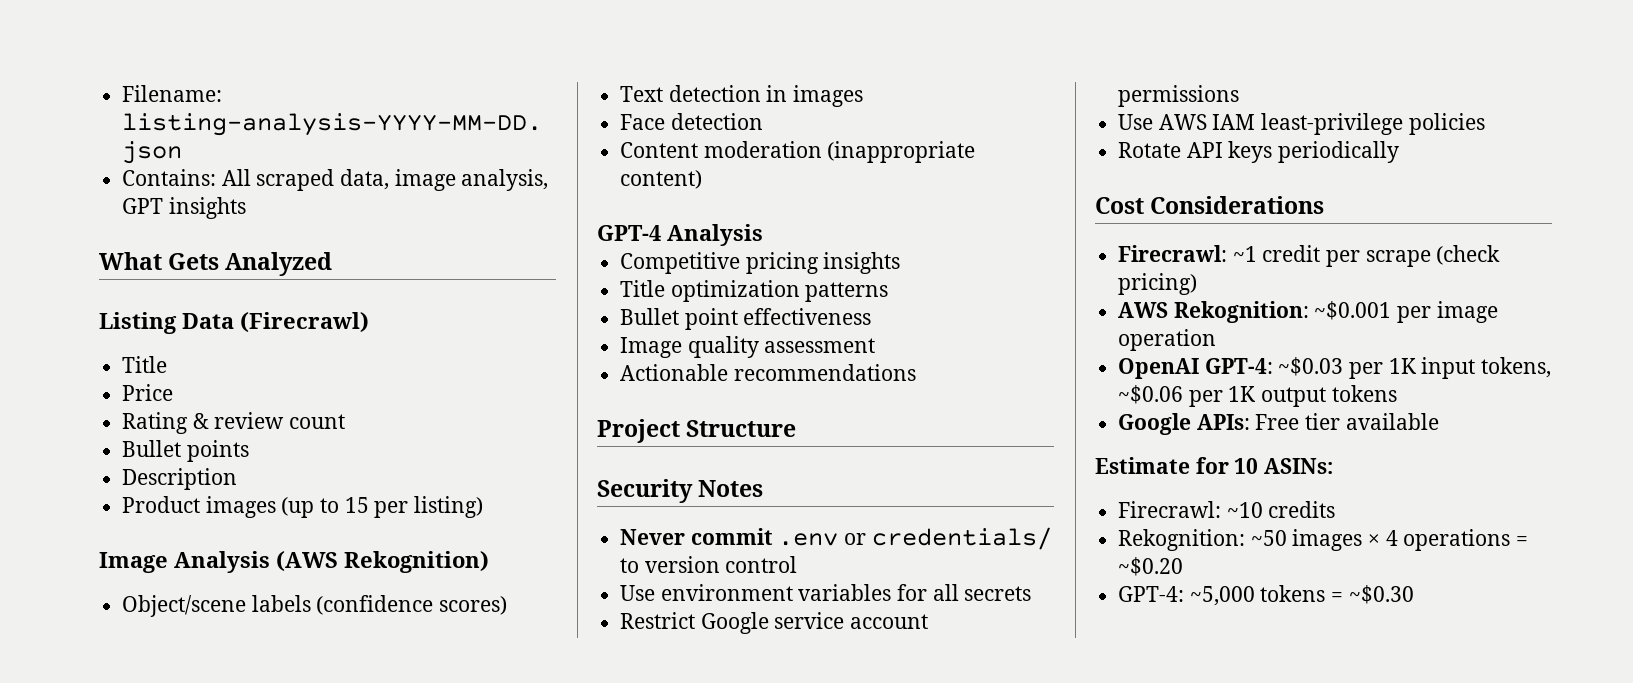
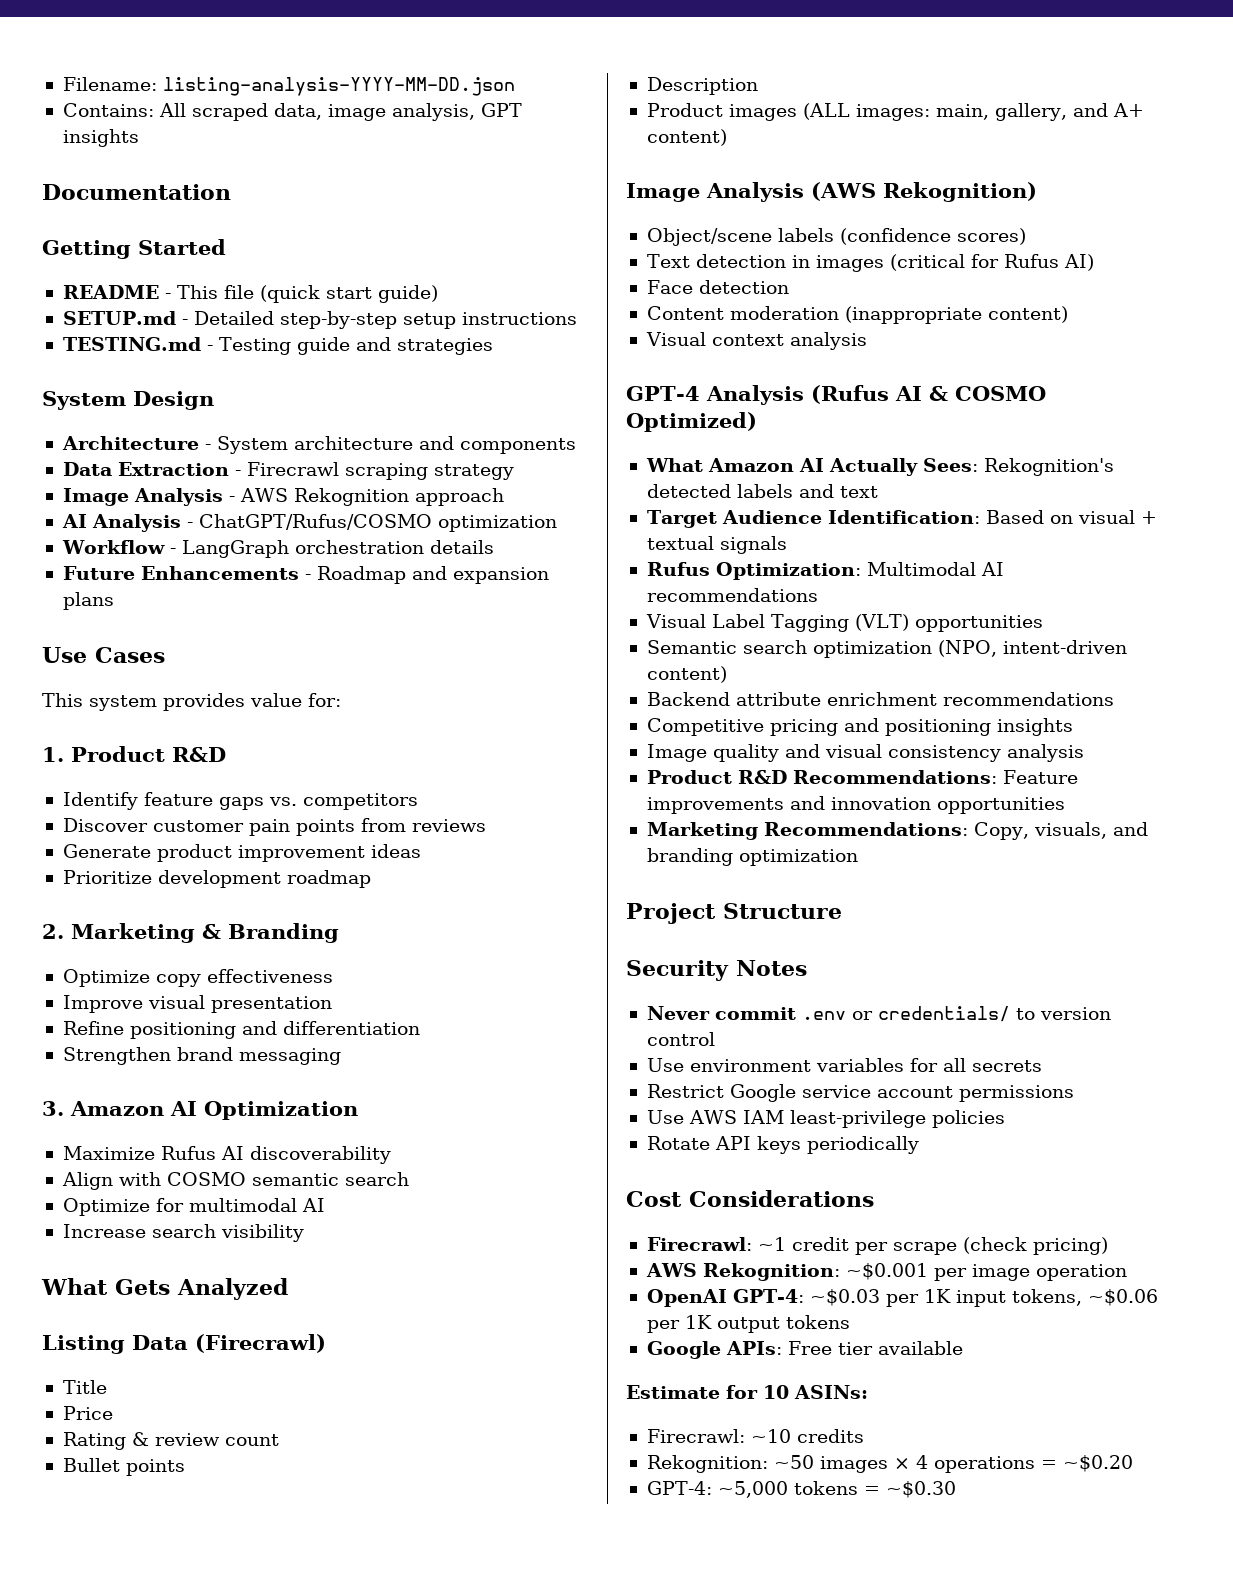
+ Documentation
+ Getting Started
+ README - This file (quick start guide)
+ SETUP.md - Detailed step-by-step setup instructions
+ TESTING.md - Testing guide and strategies
+ System Design
+ Architecture - System architecture and components
+ Data Extraction - Firecrawl scraping strategy
+ Image Analysis - AWS Rekognition approach
+ AI Analysis - ChatGPT/Rufus/COSMO optimization
+ Workflow - LangGraph orchestration details
+ Future Enhancements - Roadmap and expansion plans
+ Use Cases
+ This system provides value for:
+ 1. Product R&D
+ Identify feature gaps vs. competitors
+ Discover customer pain points from reviews
+ Generate product improvement ideas
+ Prioritize development roadmap
+ 2. Marketing & Branding
+ Optimize copy effectiveness
+ Improve visual presentation
+ Refine positioning and differentiation
+ Strengthen brand messaging
+ 3. Amazon AI Optimization
+ Maximize Rufus AI discoverability
+ Align with COSMO semantic search
+ Optimize for multimodal AI
+ Increase search visibility
- Product images (up to 15 per listing)
+ Product images (ALL images: main, gallery, and A+ content)
- Text detection in images
+ Text detection in images (critical for Rufus AI)
+ Visual context analysis
- GPT-4 Analysis
+ GPT-4 Analysis (Rufus AI & COSMO Optimized)
+ What Amazon AI Actually Sees: Rekognition's detected labels and text
+ Target Audience Identification: Based on visual + textual signals
+ Rufus Optimization: Multimodal AI recommendations
+ Visual Label Tagging (VLT) opportunities
+ Semantic search optimization (NPO, intent-driven content)
+ Backend attribute enrichment recommendations
- Competitive pricing insights
- Title optimization patterns
- Bullet point effectiveness
- Image quality assessment
- Actionable recommendations
+ Competitive pricing and positioning insights
+ Image quality and visual consistency analysis
+ Product R&D Recommendations: Feature improvements and innovation opportunities
+ Marketing Recommendations: Copy, visuals, and branding optimization

